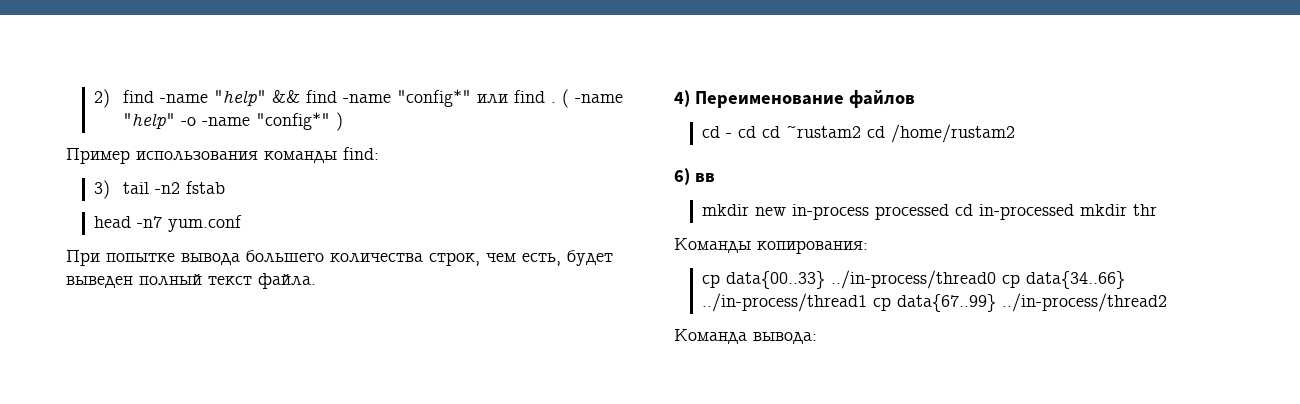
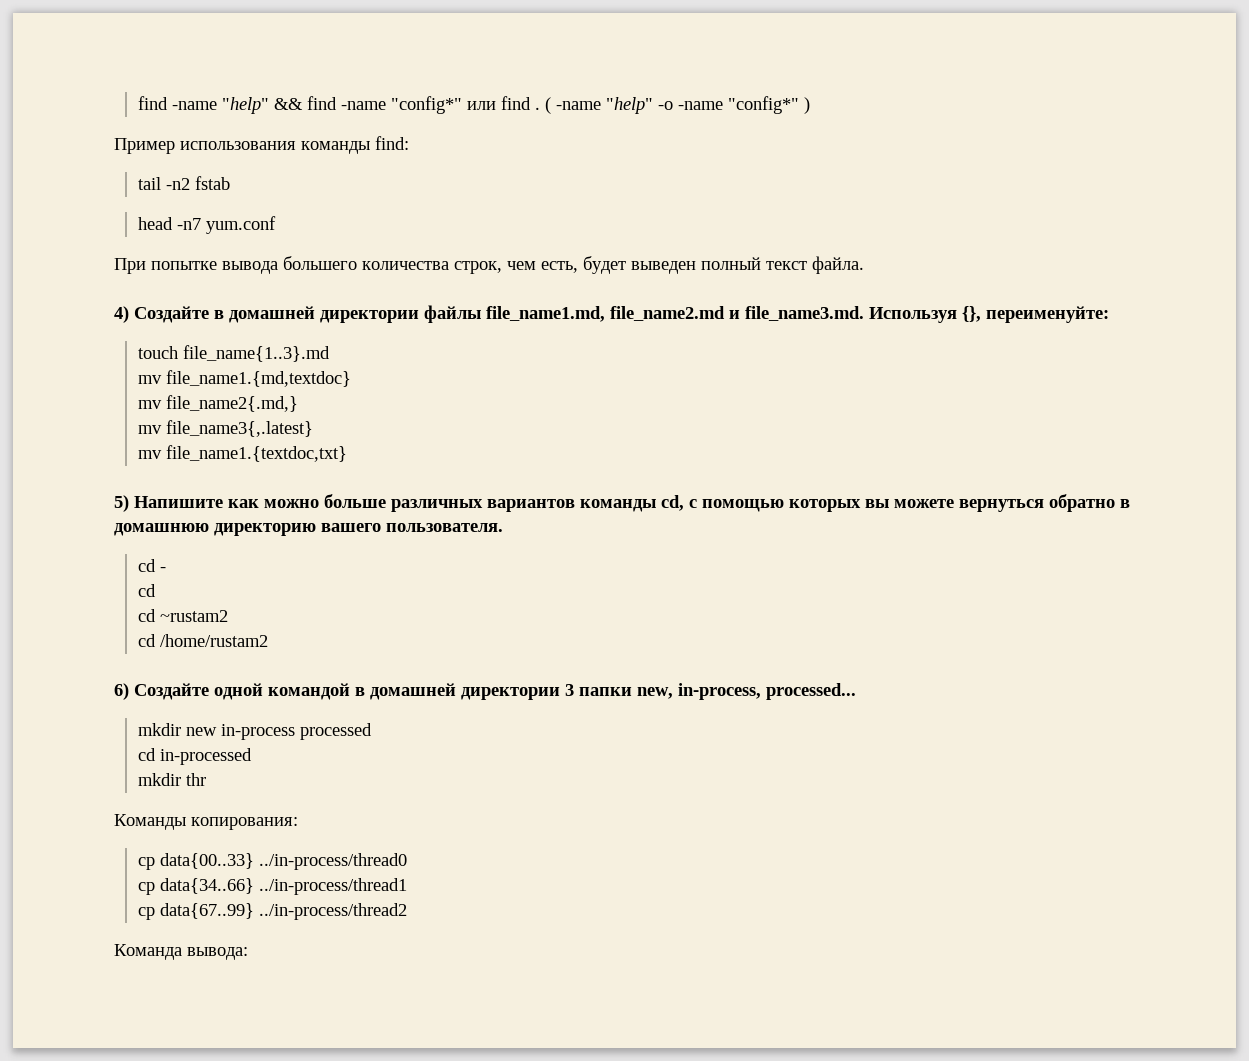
- 2) find -name "help" && find -name "config*" или find .
+ find -name "help" && find -name "config*" или find .
- 3) tail -n2 fstab
+ tail -n2 fstab
- 4) Переименование файлов
+ 4) Создайте в домашней директории файлы file_name1.md, file_name2.md и file_name3.md. Используя {}, переименуйте:
+ touch file_name{1..3}.md
+ mv file_name1.{md,textdoc}
+ mv file_name2{.md,}
+ mv file_name3{,.latest}
+ mv file_name1.{textdoc,txt}
+ 5) Напишите как можно больше различных вариантов команды cd, с помощью которых вы можете вернуться обратно в домашнюю директорию вашего пользователя.
- cd - cd cd ~rustam2 cd /home/rustam2
+ cd -
+ cd
+ cd ~rustam2
+ cd /home/rustam2
- 6) вв
+ 6) Создайте одной командой в домашней директории 3 папки new, in-process, processed...
- mkdir new in-process processed cd in-processed mkdir thr
+ mkdir new in-process processed
+ cd in-processed
+ mkdir thr
- cp data{00..33} ../in-process/thread0 cp data{34..66} ../in-process/thread1 cp data{67..99} ../in-process/thread2
+ cp data{00..33} ../in-process/thread0
+ cp data{34..66} ../in-process/thread1
+ cp data{67..99} ../in-process/thread2

